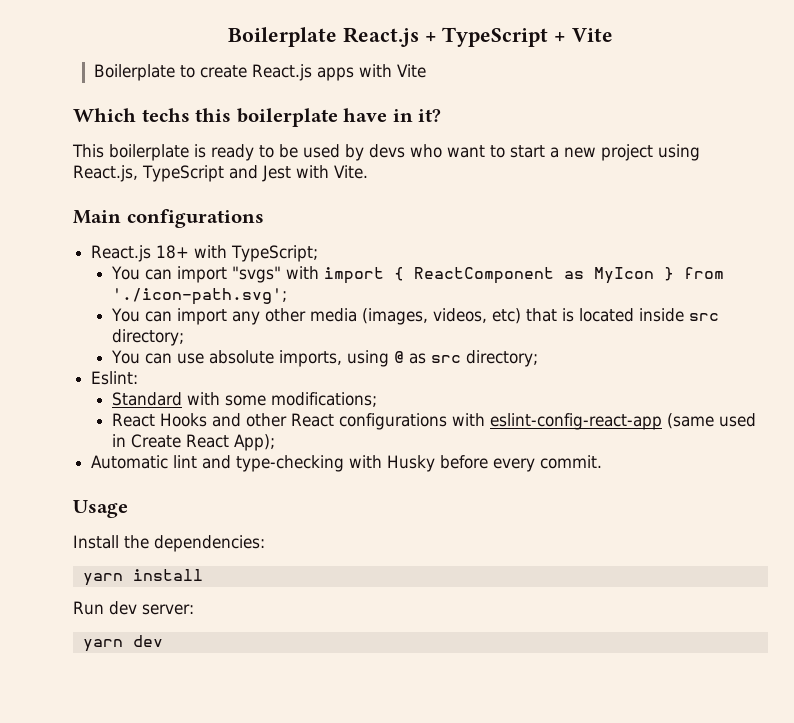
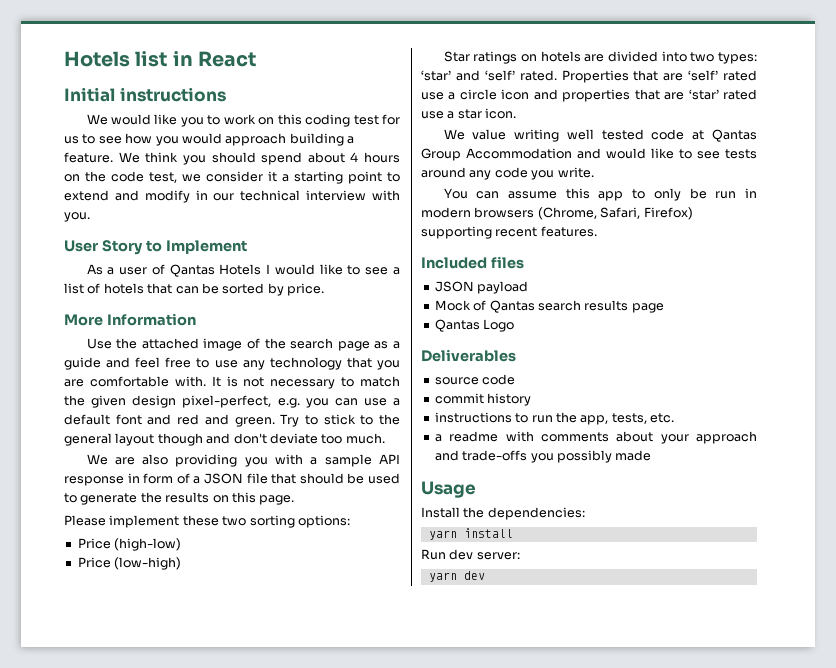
- Boilerplate React.js + TypeScript + Vite
- Boilerplate to create React.js apps with Vite
- Which techs this boilerplate have in it?
- This boilerplate is ready to be used by devs who want to start a new project using React.js, TypeScript and Jest with Vite.
- Main configurations
- React.js 18+ with TypeScript;
- You can import "svgs" with import { ReactComponent as MyIcon } from './icon-path.svg';
- You can import any other media (images, videos, etc) that is located inside src directory;
- You can use absolute imports, using @ as src directory;
- Eslint:
- Standard with some modifications;
- React Hooks and other React configurations with eslint-config-react-app (same used in Create React App);
- Automatic lint and type-checking with Husky before every commit.
+ Hotels list in React
+ Initial instructions
+ We would like you to work on this coding test for us to see how you would approach building a feature. We think you should spend about 4 hours on the code test, we consider it a starting point to extend and modify in our technical interview with you.
+ User Story to Implement
+ As a user of Qantas Hotels I would like to see a list of hotels that can be sorted by price.
+ More Information
+ Use the attached image of the search page as a guide and feel free to use any technology that you are comfortable with. It is not necessary to match the given design pixel-perfect, e.g. you can use a default font and red and green. Try to stick to the general layout though and don't deviate too much.
+ We are also providing you with a sample API response in form of a JSON file that should be used to generate the results on this page.
+ Please implement these two sorting options:
+ Price (high-low)
+ Price (low-high)
+ Star ratings on hotels are divided into two types: ‘star’ and ‘self’ rated. Properties that are ‘self’ rated use a circle icon and properties that are ‘star’ rated use a star icon.
+ We value writing well tested code at Qantas Group Accommodation and would like to see tests around any code you write.
+ You can assume this app to only be run in modern browsers (Chrome, Safari, Firefox) supporting recent features.
+ Included files
+ JSON payload
+ Mock of Qantas search results page
+ Qantas Logo
+ Deliverables
+ source code
+ commit history
+ instructions to run the app, tests, etc.
+ a readme with comments about your approach and trade-offs you possibly made

